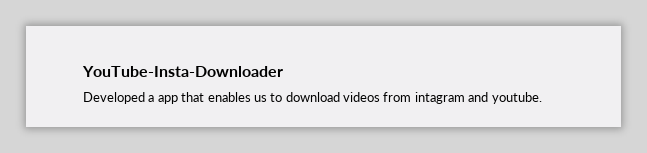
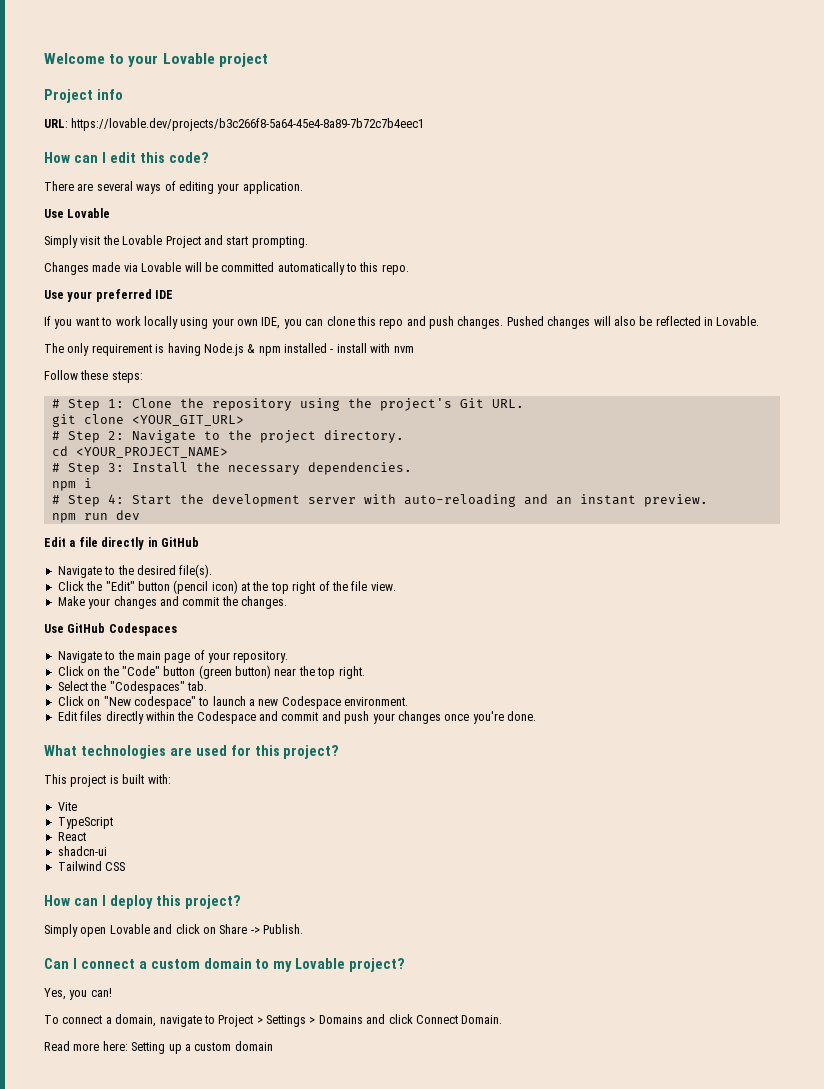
- YouTube-Insta-Downloader
- Developed a app that enables us to download videos from intagram and youtube.
+ Welcome to your Lovable project
+ Project info
+ URL: https://lovable.dev/projects/b3c266f8-5a64-45e4-8a89-7b72c7b4eec1
+ How can I edit this code?
+ There are several ways of editing your application.
+ Use Lovable
+ Simply visit the Lovable Project and start prompting.
+ Changes made via Lovable will be committed automatically to this repo.
+ Use your preferred IDE
+ If you want to work locally using your own IDE, you can clone this repo and push changes. Pushed changes will also be reflected in Lovable.
+ The only requirement is having Node.js & npm installed - install with nvm
+ Follow these steps:
+ # Step 1: Clone the repository using the project's Git URL.
+ git clone <YOUR_GIT_URL>
+ # Step 2: Navigate to the project directory.
+ cd <YOUR_PROJECT_NAME>
+ # Step 3: Install the necessary dependencies.
+ npm i
+ # Step 4: Start the development server with auto-reloading and an instant preview.
+ npm run dev
+ Edit a file directly in GitHub
+ Navigate to the desired file(s).
+ Click the "Edit" button (pencil icon) at the top right of the file view.
+ Make your changes and commit the changes.
+ Use GitHub Codespaces
+ Navigate to the main page of your repository.
+ Click on the "Code" button (green button) near the top right.
+ Select the "Codespaces" tab.
+ Click on "New codespace" to launch a new Codespace environment.
+ Edit files directly within the Codespace and commit and push your changes once you're done.
+ What technologies are used for this project?
+ This project is built with:
+ Vite
+ TypeScript
+ React
+ shadcn-ui
+ Tailwind CSS
+ How can I deploy this project?
+ Simply open Lovable and click on Share -> Publish.
+ Can I connect a custom domain to my Lovable project?
+ Yes, you can!
+ To connect a domain, navigate to Project > Settings > Domains and click Connect Domain.
+ Read more here: Setting up a custom domain

